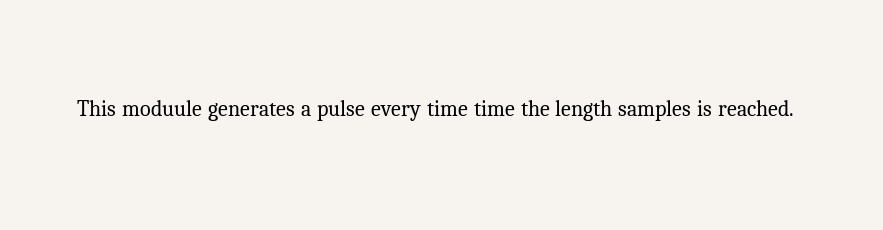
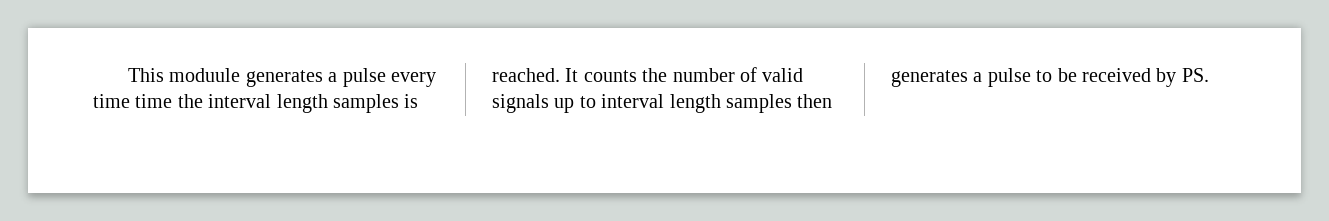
- This moduule generates a pulse every time time the length samples is reached.
+ This moduule generates a pulse every time time the interval length samples is reached.
+ It counts the number of valid signals up to interval length samples then generates a pulse to be received by PS.

